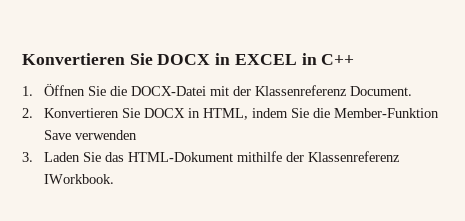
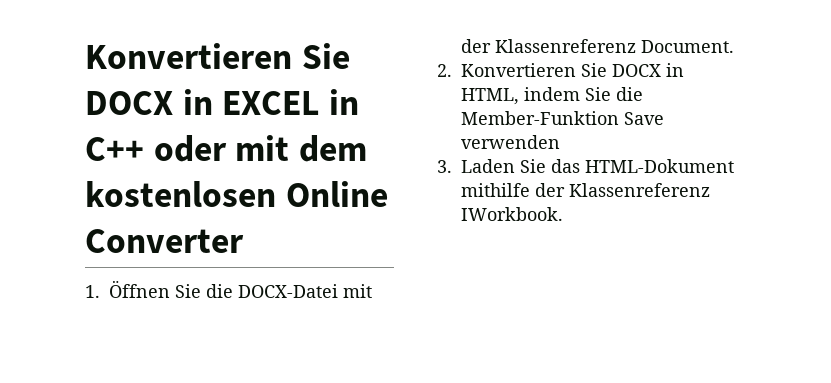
- Konvertieren Sie DOCX in EXCEL in C++
+ Konvertieren Sie DOCX in EXCEL in C++ oder mit dem kostenlosen Online Converter

